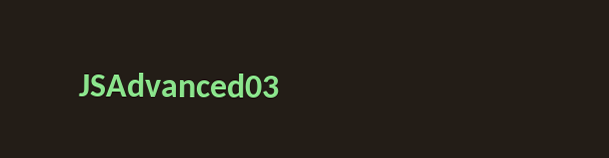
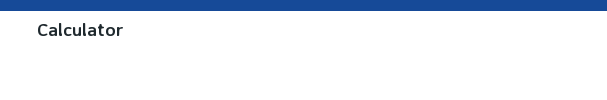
- JSAdvanced03
+ Calculator

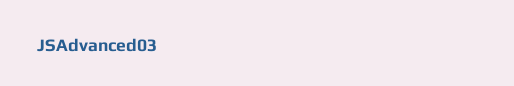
- Calculator
+ JSAdvanced03

